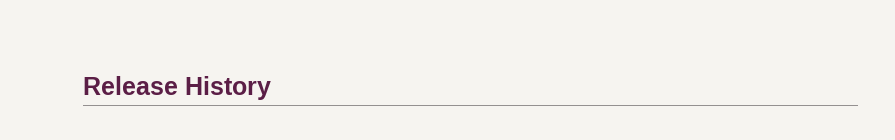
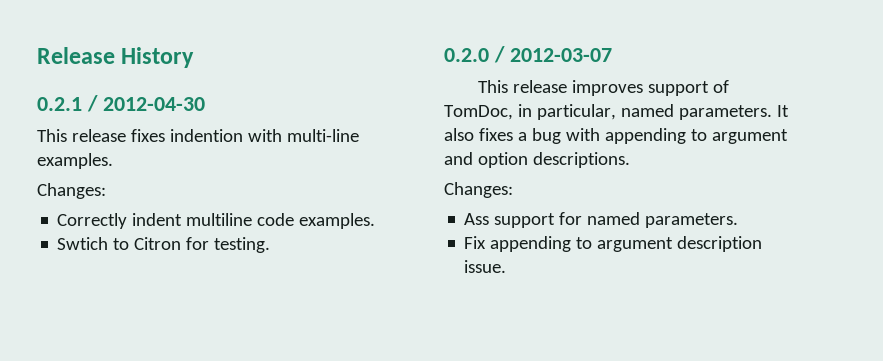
+ 0.2.1 / 2012-04-30
+ This release fixes indention with multi-line examples.
+ Changes:
+ Correctly indent multiline code examples.
+ Swtich to Citron for testing.
+ 0.2.0 / 2012-03-07
+ This release improves support of TomDoc, in particular, named parameters. It also fixes a bug with appending to argument and option descriptions.
+ Changes:
+ Ass support for named parameters.
+ Fix appending to argument description issue.

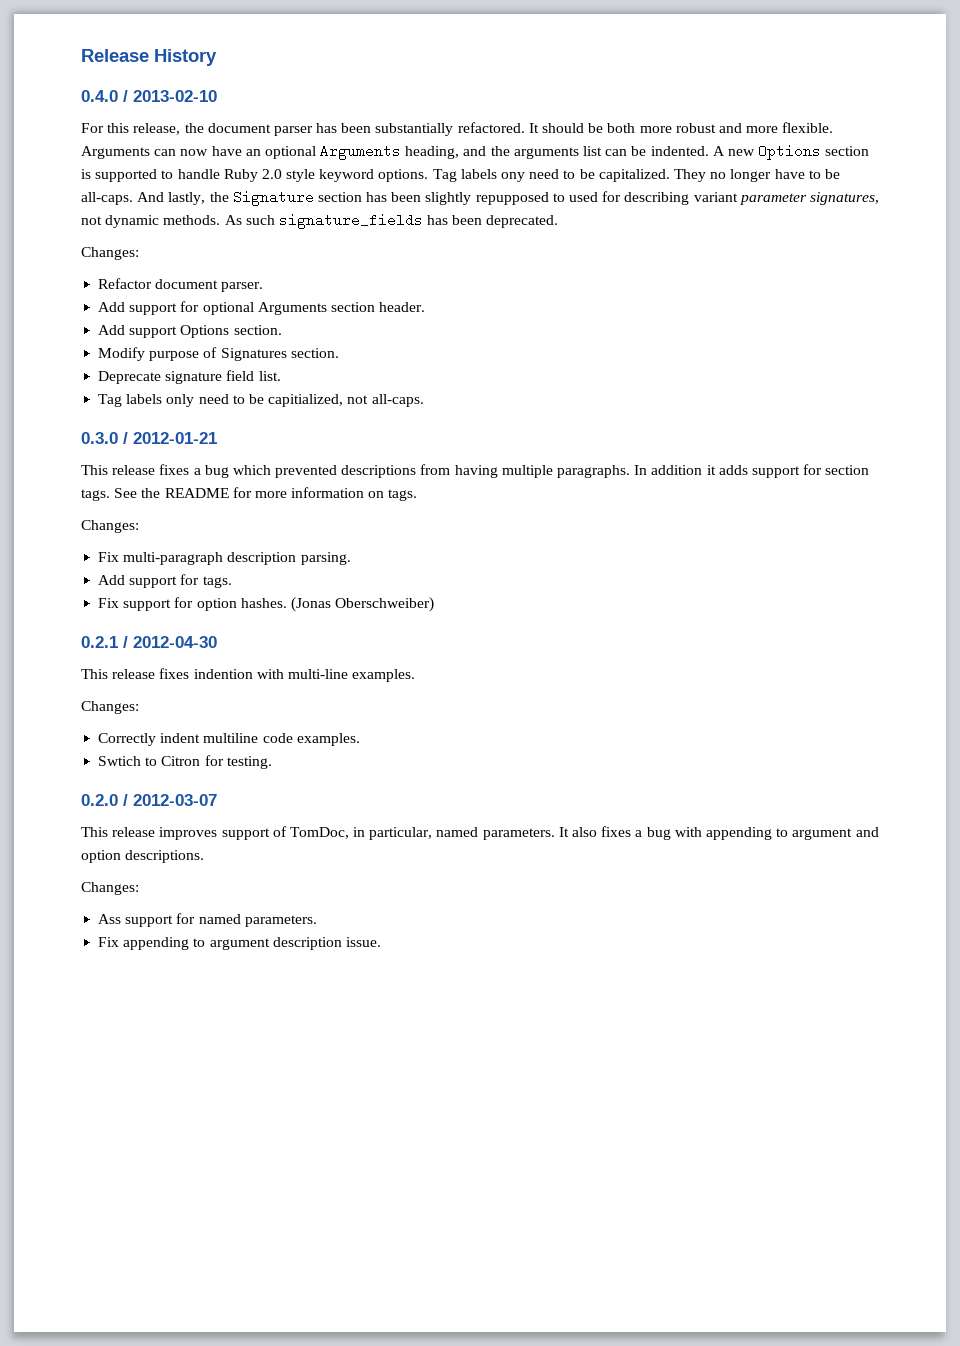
+ 0.4.0 / 2013-02-10
+ For this release, the document parser has been substantially refactored. It should be both more robust and more flexible. Arguments can now have an optional Arguments heading, and the arguments list can be indented. A new Options section is supported to handle Ruby 2.0 style keyword options. Tag labels ony need to be capitalized. They no longer have to be all-caps. And lastly, the Signature section has been slightly repupposed to used for describing variant parameter signatures, not dynamic methods. As such signature_fields has been deprecated.
+ Changes:
+ Refactor document parser.
+ Add support for optional Arguments section header.
+ Add support Options section.
+ Modify purpose of Signatures section.
+ Deprecate signature field list.
+ Tag labels only need to be capitialized, not all-caps.
+ 0.3.0 / 2012-01-21
+ This release fixes a bug which prevented descriptions from having multiple paragraphs. In addition it adds support for section tags. See the README for more information on tags.
+ Changes:
+ Fix multi-paragraph description parsing.
+ Add support for tags.
+ Fix support for option hashes. (Jonas Oberschweiber)

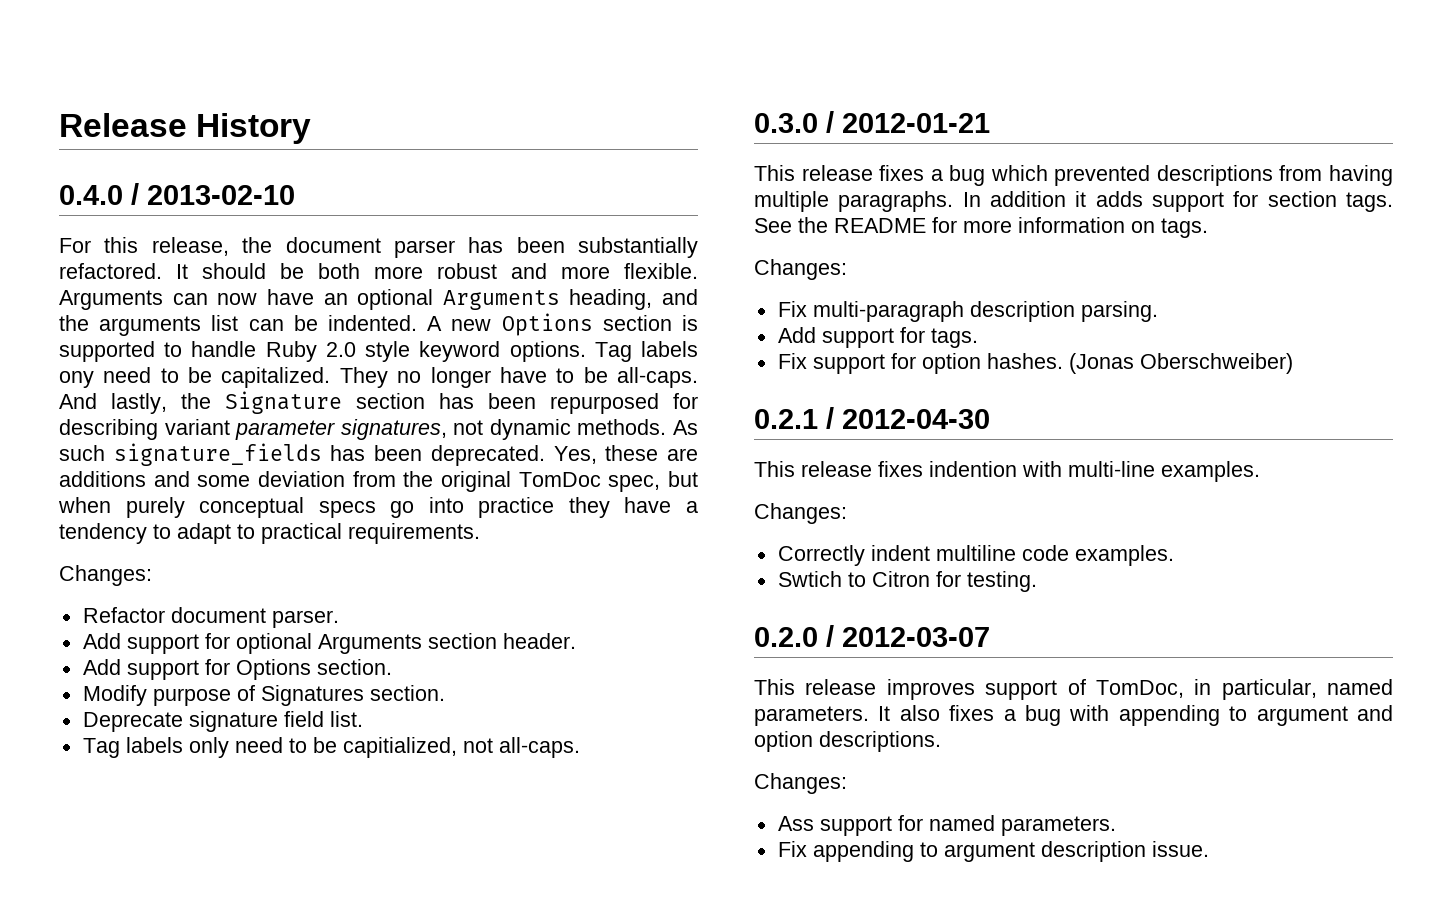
- And lastly, the Signature section has been slightly repupposed to used for describing variant parameter signatures, not dynamic methods.
+ And lastly, the Signature section has been repurposed for describing variant parameter signatures, not dynamic methods.
+ Yes, these are additions and some deviation from the original TomDoc spec, but when purely conceptual specs go into practice they have a tendency to adapt to practical requirements.
- Add support Options section.
+ Add support for Options section.

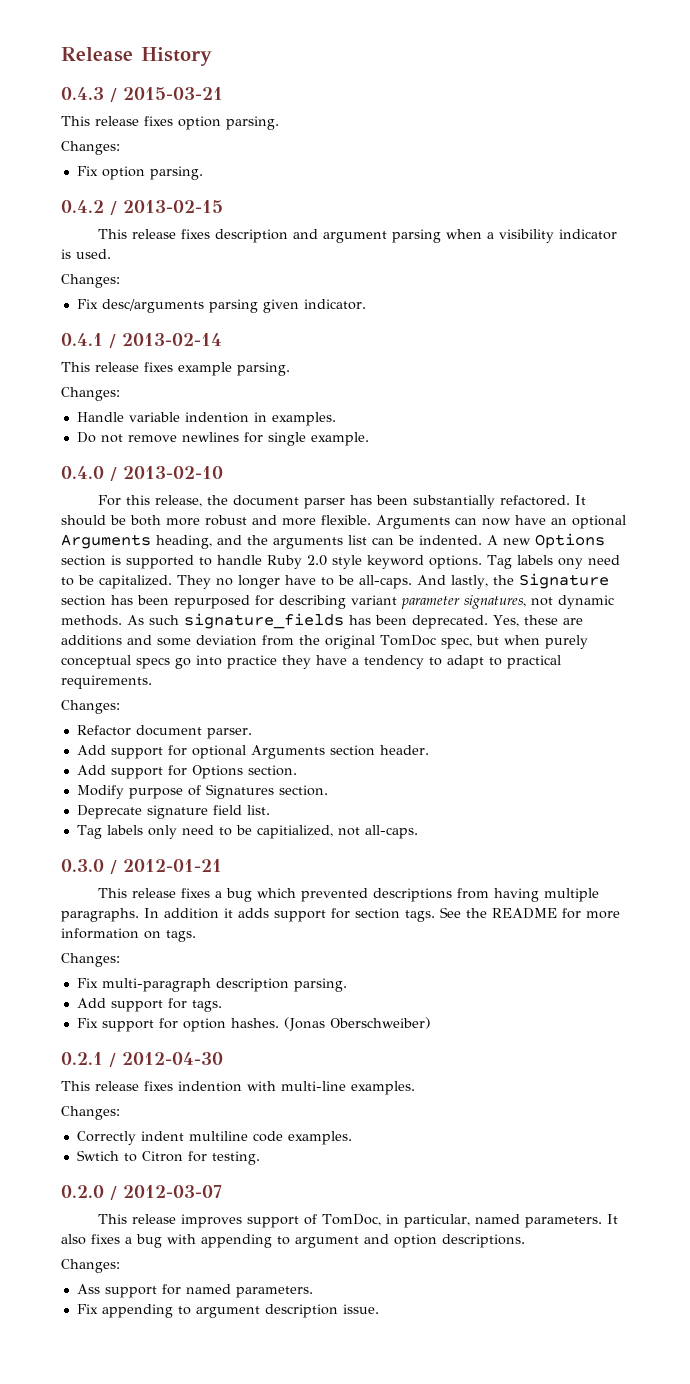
+ 0.4.3 / 2015-03-21
+ This release fixes option parsing.
+ Changes:
+ Fix option parsing.
+ 0.4.2 / 2013-02-15
+ This release fixes description and argument parsing when a visibility indicator is used.
+ Changes:
+ Fix desc/arguments parsing given indicator.
+ 0.4.1 / 2013-02-14
+ This release fixes example parsing.
+ Changes:
+ Handle variable indention in examples.
+ Do not remove newlines for single example.

